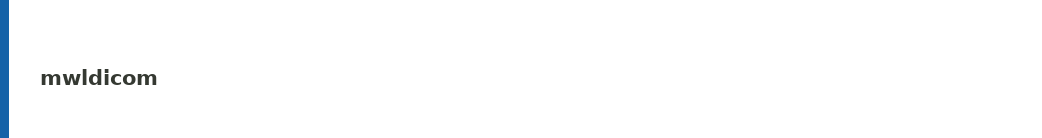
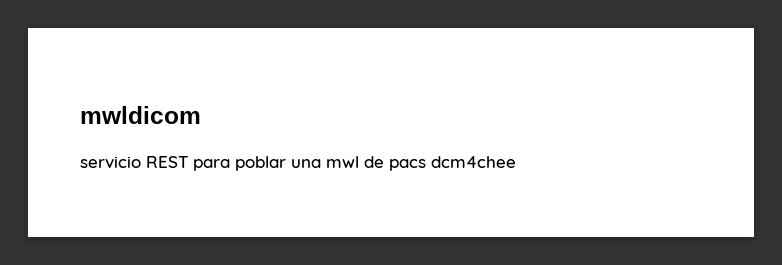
+ servicio REST para poblar una mwl de pacs dcm4chee

